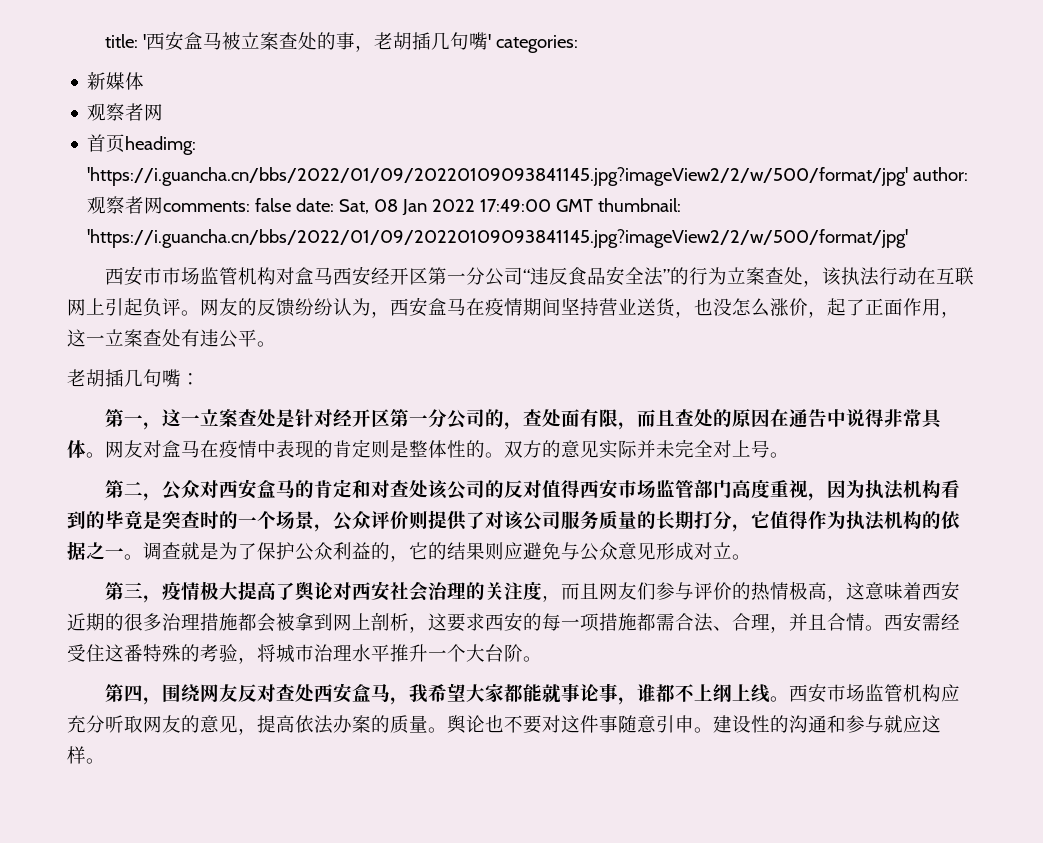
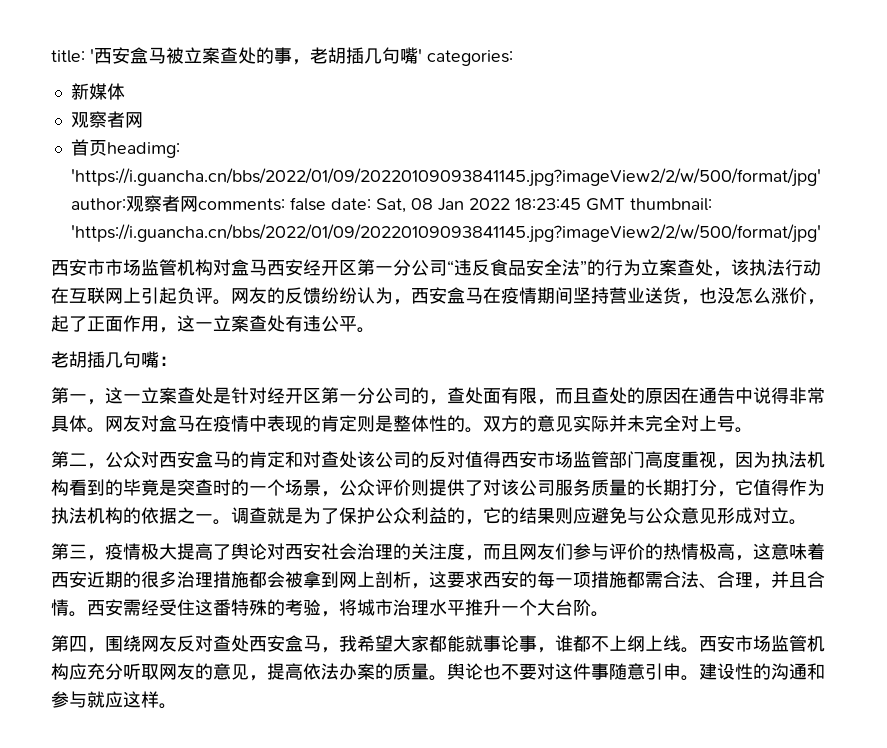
- 首页headimg: 'https://i.guancha.cn/bbs/2022/01/09/20220109093841145.jpg?imageView2/2/w/500/format/jpg' author:观察者网comments: false date: Sat, 08 Jan 2022 17:49:00 GMT thumbnail: 'https://i.guancha.cn/bbs/2022/01/09/20220109093841145.jpg?imageView2/2/w/500/format/jpg'
+ 首页headimg: 'https://i.guancha.cn/bbs/2022/01/09/20220109093841145.jpg?imageView2/2/w/500/format/jpg' author:观察者网comments: false date: Sat, 08 Jan 2022 18:23:45 GMT thumbnail: 'https://i.guancha.cn/bbs/2022/01/09/20220109093841145.jpg?imageView2/2/w/500/format/jpg'

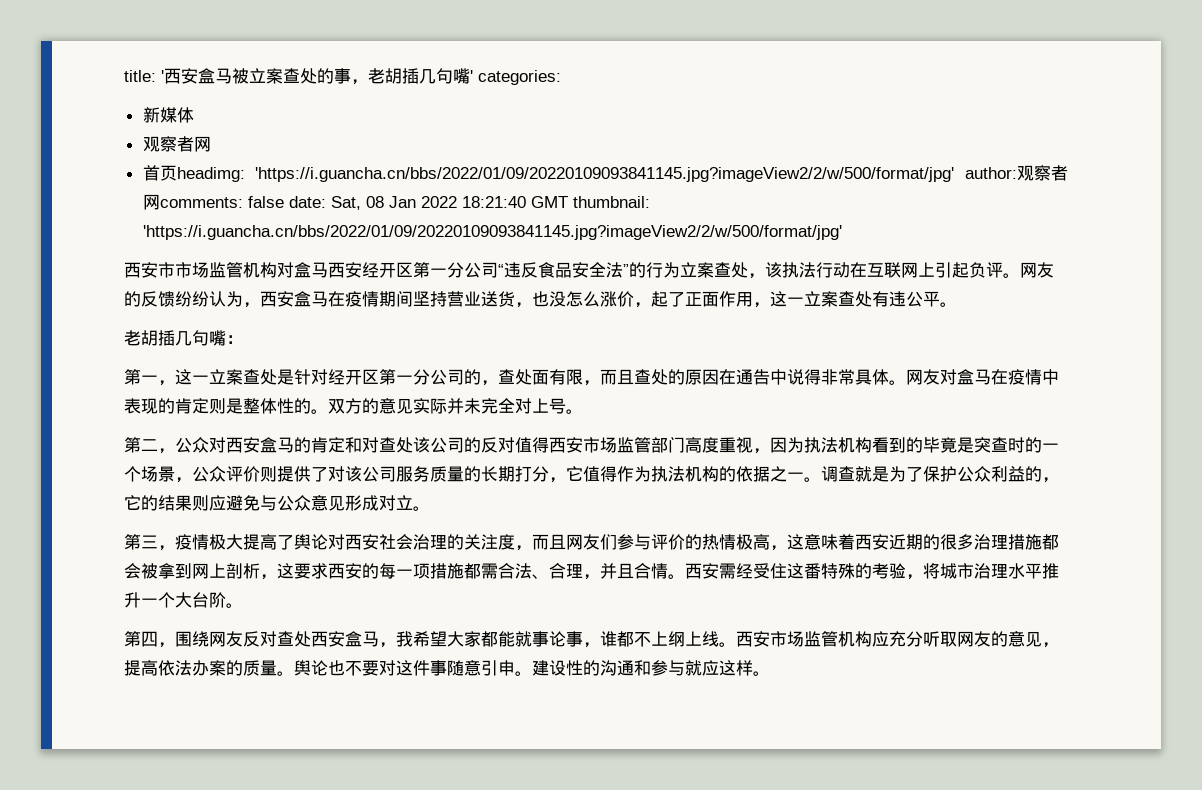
- 首页headimg: 'https://i.guancha.cn/bbs/2022/01/09/20220109093841145.jpg?imageView2/2/w/500/format/jpg' author:观察者网comments: false date: Sat, 08 Jan 2022 18:23:45 GMT thumbnail: 'https://i.guancha.cn/bbs/2022/01/09/20220109093841145.jpg?imageView2/2/w/500/format/jpg'
+ 首页headimg: 'https://i.guancha.cn/bbs/2022/01/09/20220109093841145.jpg?imageView2/2/w/500/format/jpg' author:观察者网comments: false date: Sat, 08 Jan 2022 18:21:40 GMT thumbnail: 'https://i.guancha.cn/bbs/2022/01/09/20220109093841145.jpg?imageView2/2/w/500/format/jpg'

